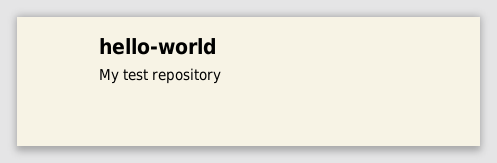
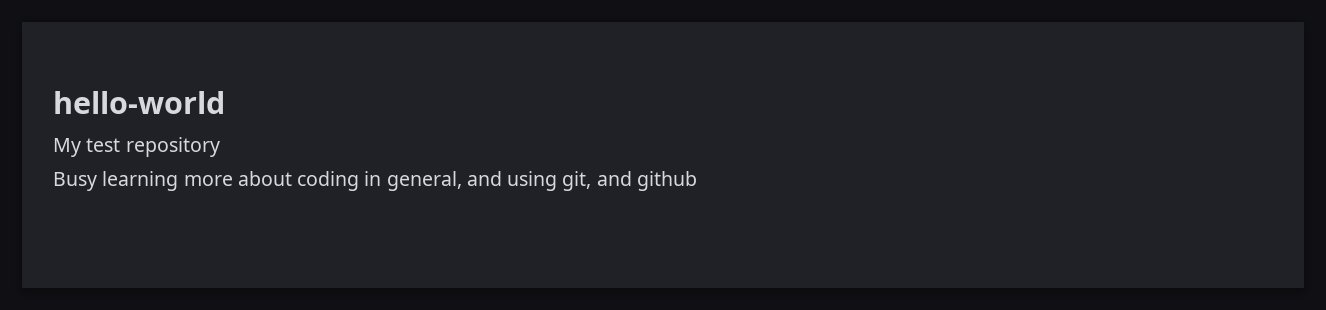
+ Busy learning more about coding in general, and using git, and github

